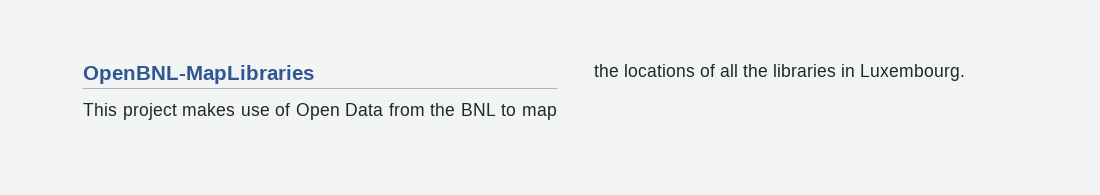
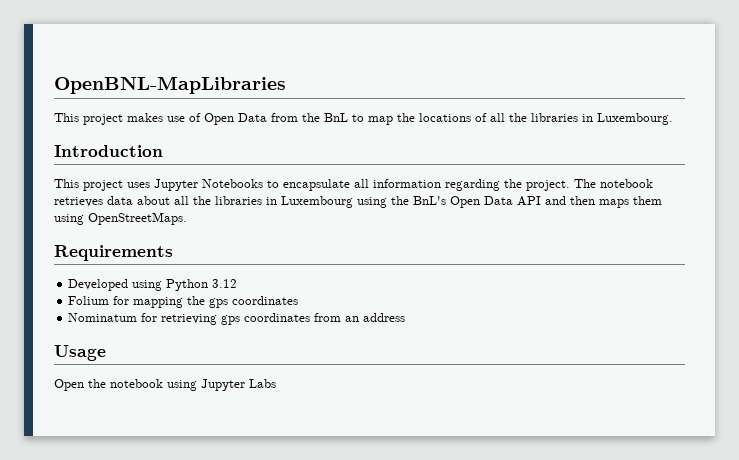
- This project makes use of Open Data from the BNL to map the locations of all the libraries in Luxembourg.
+ This project makes use of Open Data from the BnL to map the locations of all the libraries in Luxembourg.
+ Introduction
+ This project uses Jupyter Notebooks to encapsulate all information regarding the project. The notebook retrieves data about all the libraries in Luxembourg using the BnL's Open Data API and then maps them using OpenStreetMaps.
+ Requirements
+ Developed using Python 3.12
+ Folium for mapping the gps coordinates
+ Nominatum for retrieving gps coordinates from an address
+ Usage
+ Open the notebook using Jupyter Labs

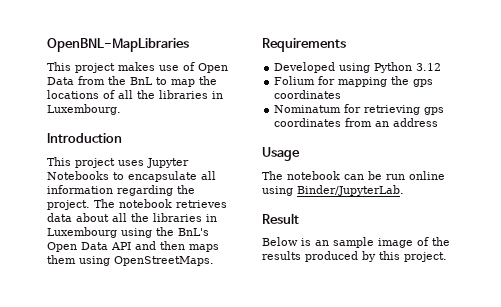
- Open the notebook using Jupyter Labs
+ The notebook can be run online using Binder/JupyterLab.
+ Result
+ Below is an sample image of the results produced by this project.

